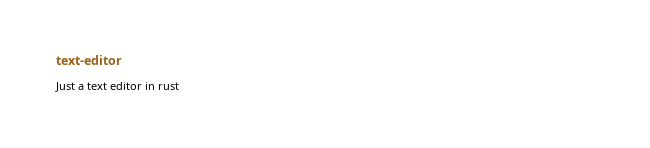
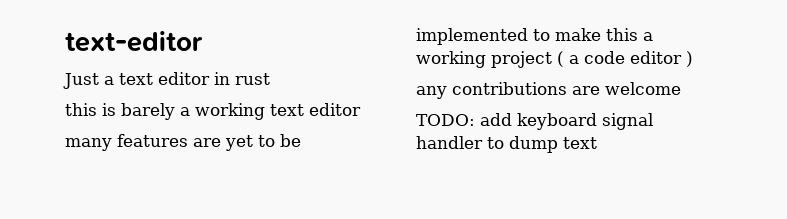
+ this is barely a working text editor
+ many features are yet to be implemented to make this a working project ( a code editor )
+ any contributions are welcome
+ TODO: add keyboard signal handler to dump text

